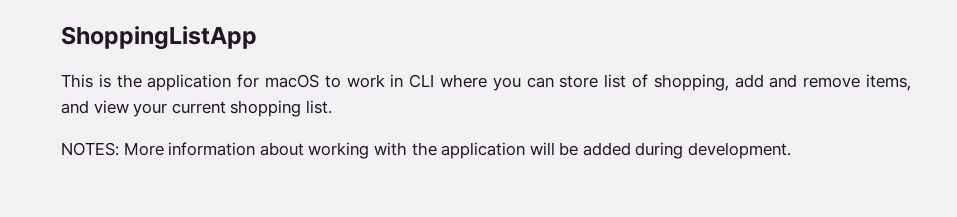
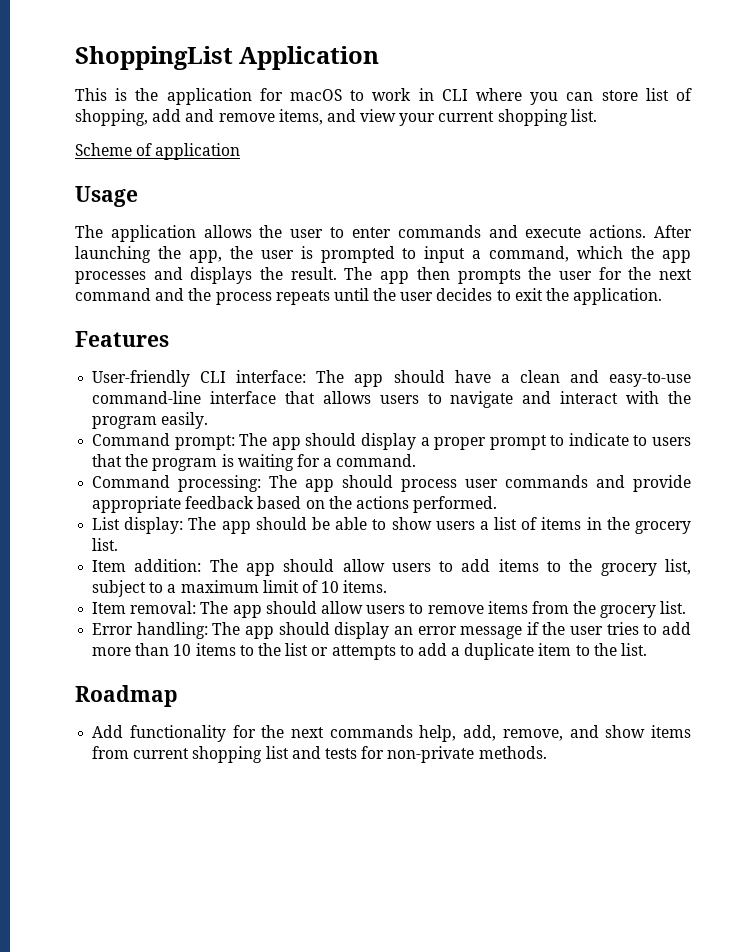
- ShoppingListApp
+ ShoppingList Application
- NOTES: More information about working with the application will be added during development.
+ Scheme of application
+ Usage
+ The application allows the user to enter commands and execute actions. After launching the app, the user is prompted to input a command, which the app processes and displays the result. The app then prompts the user for the next command and the process repeats until the user decides to exit the application.
+ Features
+ User-friendly CLI interface: The app should have a clean and easy-to-use command-line interface that allows users to navigate and interact with the program easily.
+ Command prompt: The app should display a proper prompt to indicate to users that the program is waiting for a command.
+ Command processing: The app should process user commands and provide appropriate feedback based on the actions performed.
+ List display: The app should be able to show users a list of items in the grocery list.
+ Item addition: The app should allow users to add items to the grocery list, subject to a maximum limit of 10 items.
+ Item removal: The app should allow users to remove items from the grocery list.
+ Error handling: The app should display an error message if the user tries to add more than 10 items to the list or attempts to add a duplicate item to the list.
+ Roadmap
+ Add functionality for the next commands help, add, remove, and show items from current shopping list and tests for non-private methods.

